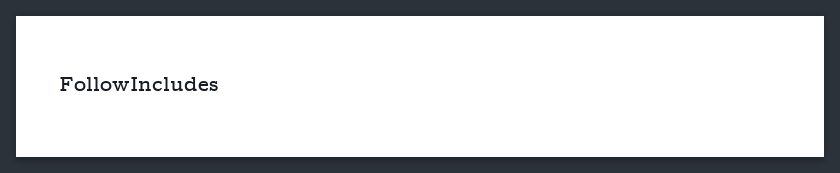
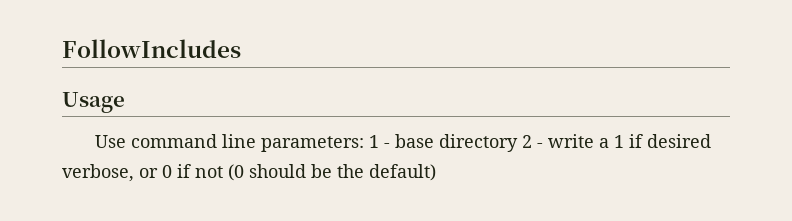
+ Usage
+ Use command line parameters: 1 - base directory 2 - write a 1 if desired verbose, or 0 if not (0 should be the default)

